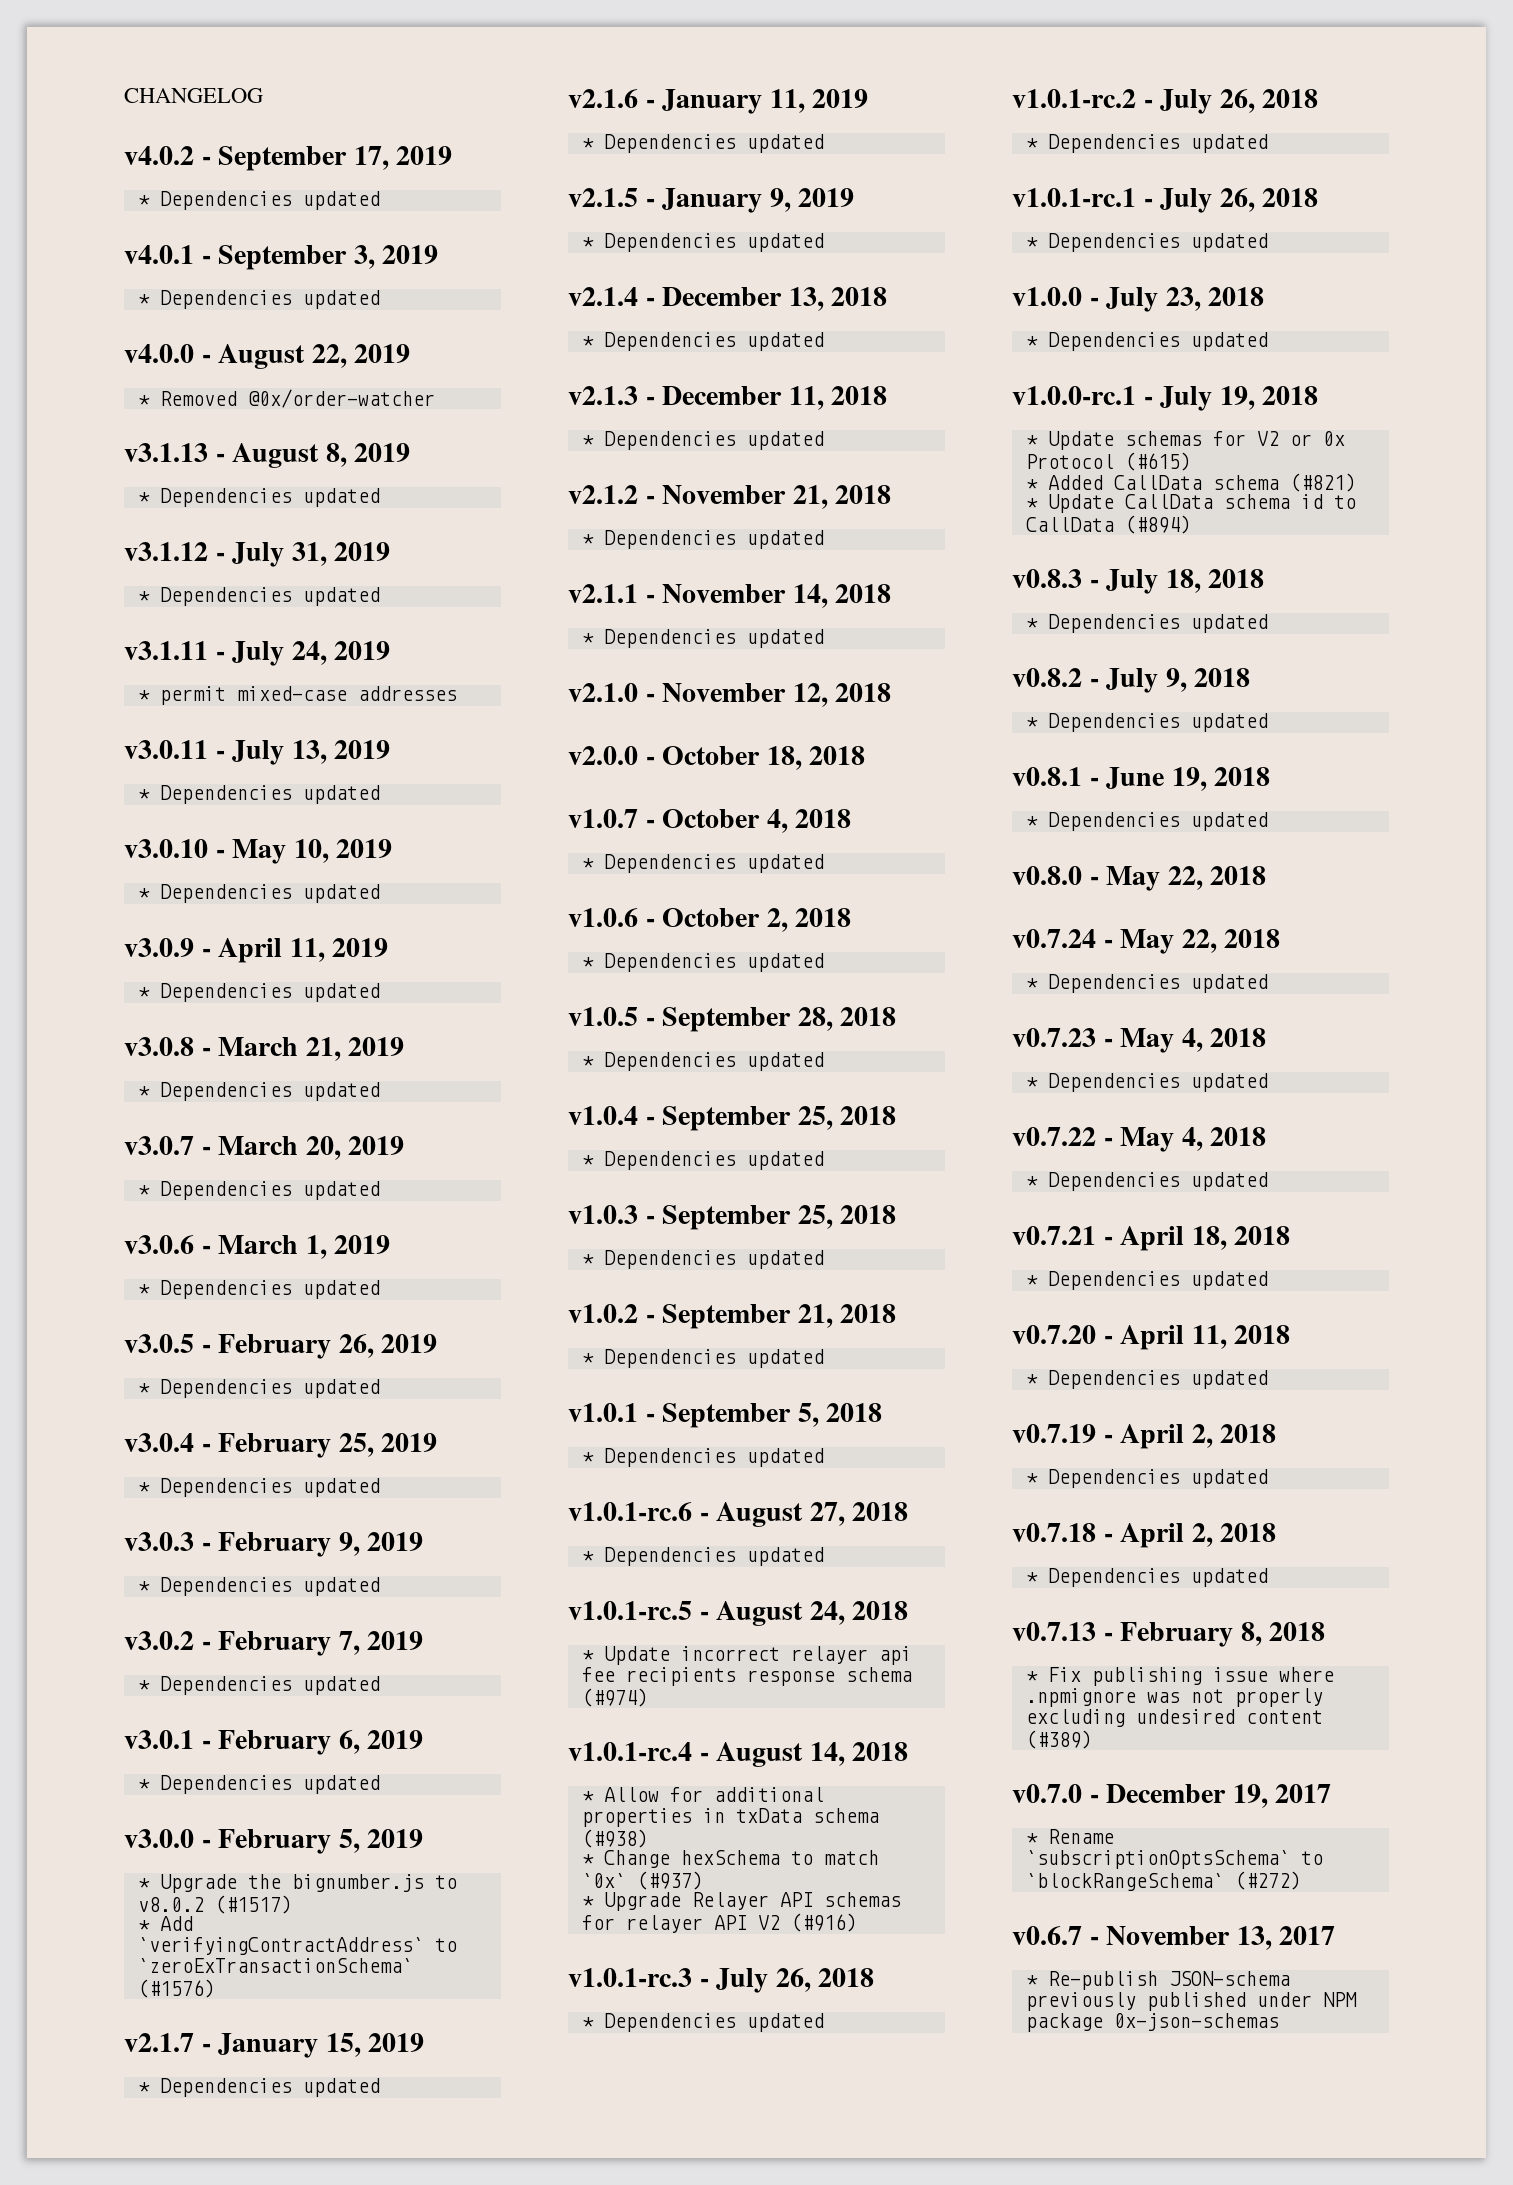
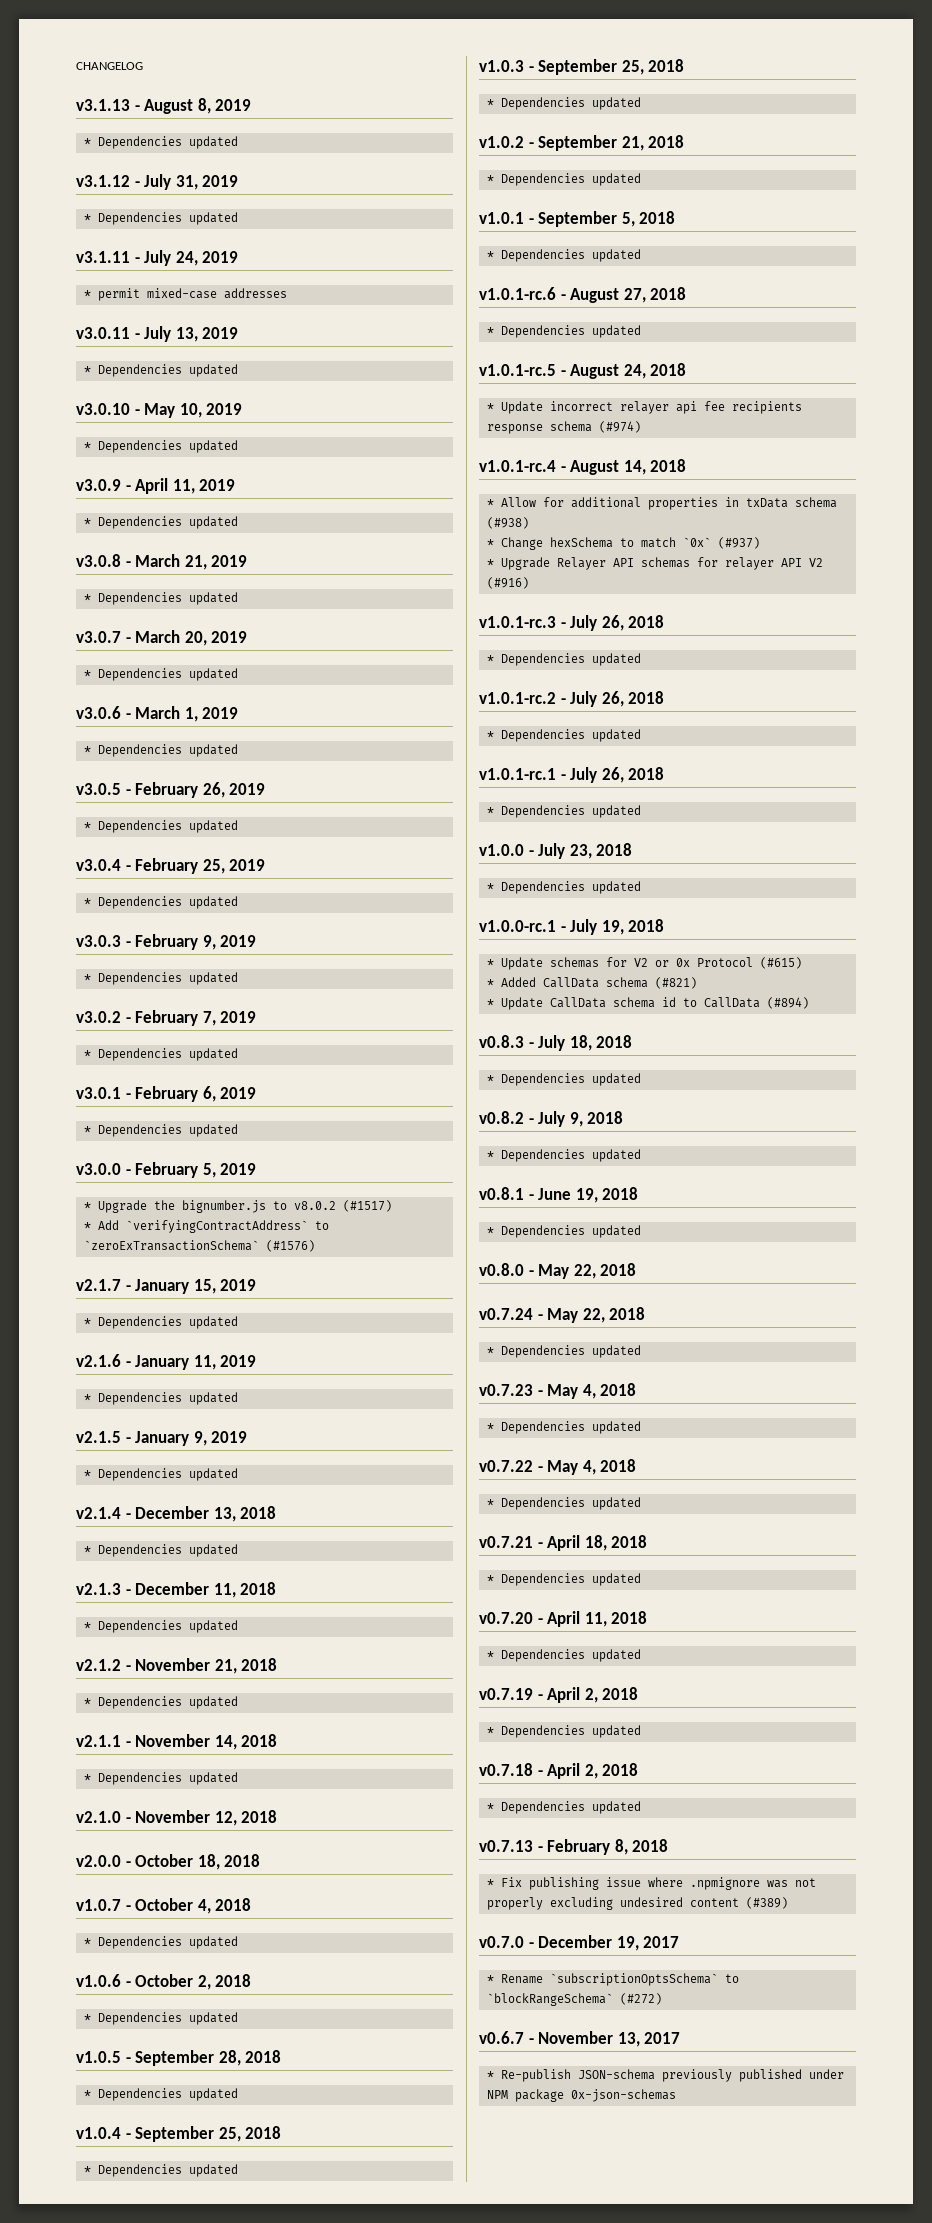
- v4.0.2 - September 17, 2019
- * Dependencies updated
- v4.0.1 - September 3, 2019
- * Dependencies updated
- v4.0.0 - August 22, 2019
- * Removed @0x/order-watcher

